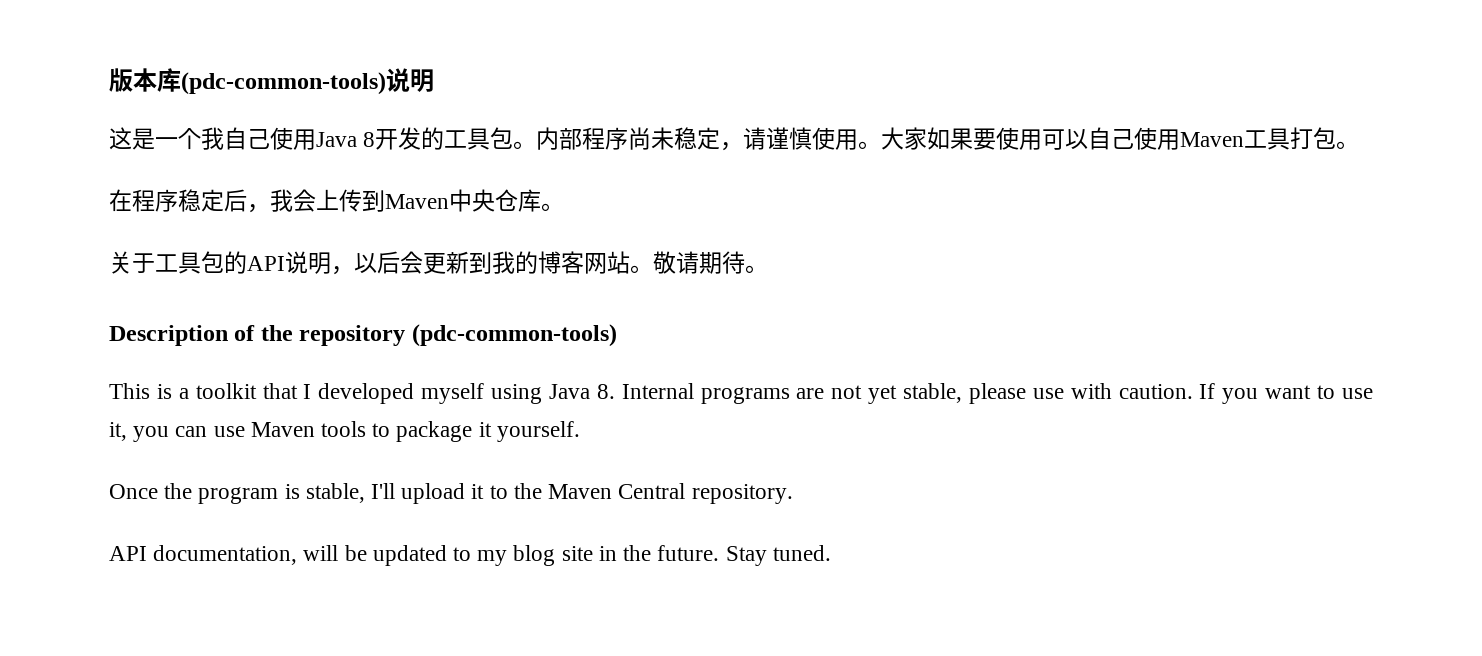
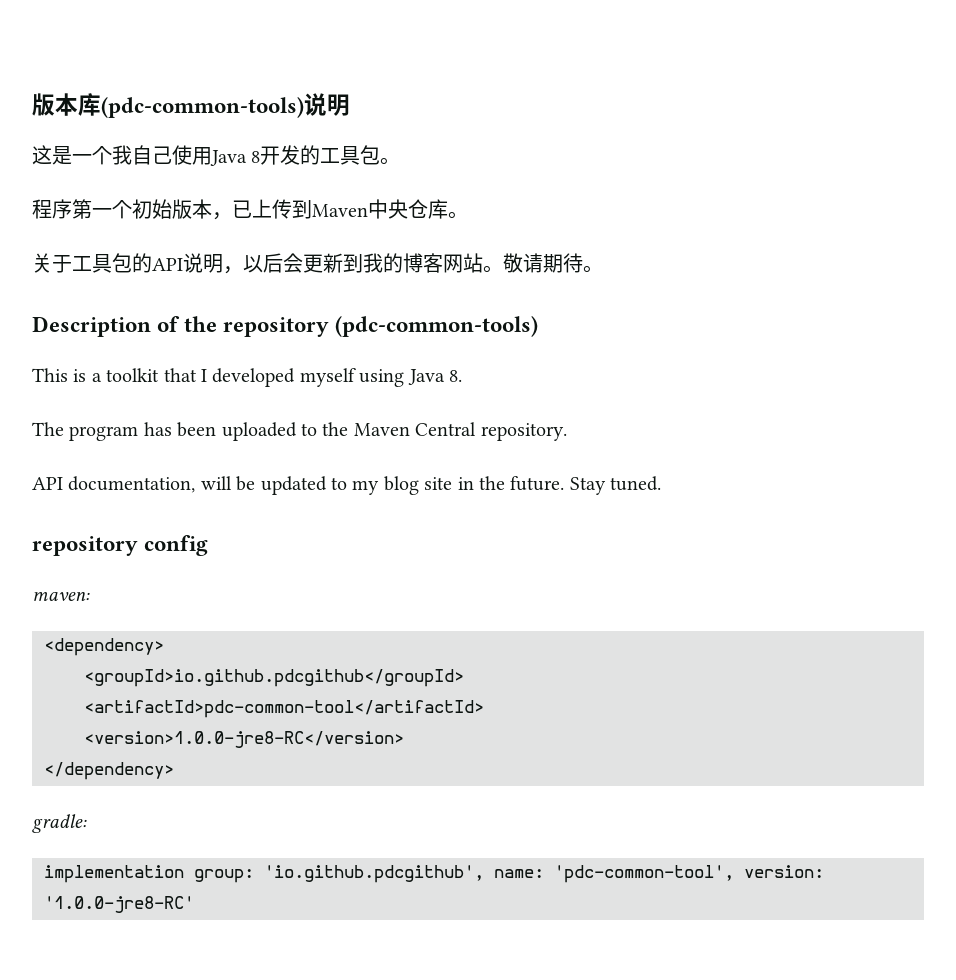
- 这是一个我自己使用Java 8开发的工具包。内部程序尚未稳定，请谨慎使用。大家如果要使用可以自己使用Maven工具打包。
- 在程序稳定后，我会上传到Maven中央仓库。
+ 这是一个我自己使用Java 8开发的工具包。
+ 程序第一个初始版本，已上传到Maven中央仓库。
- This is a toolkit that I developed myself using Java 8. Internal programs are not yet stable, please use with caution. If you want to use it, you can use Maven tools to package it yourself.
- Once the program is stable, I'll upload it to the Maven Central repository.
+ This is a toolkit that I developed myself using Java 8.
+ The program has been uploaded to the Maven Central repository.
+ repository config
+ maven:
+ <dependency>
+ <groupId>io.github.pdcgithub</groupId>
+ <artifactId>pdc-common-tool</artifactId>
+ <version>1.0.0-jre8-RC</version>
+ </dependency>
+ gradle:
+ implementation group: 'io.github.pdcgithub', name: 'pdc-common-tool', version: '1.0.0-jre8-RC'

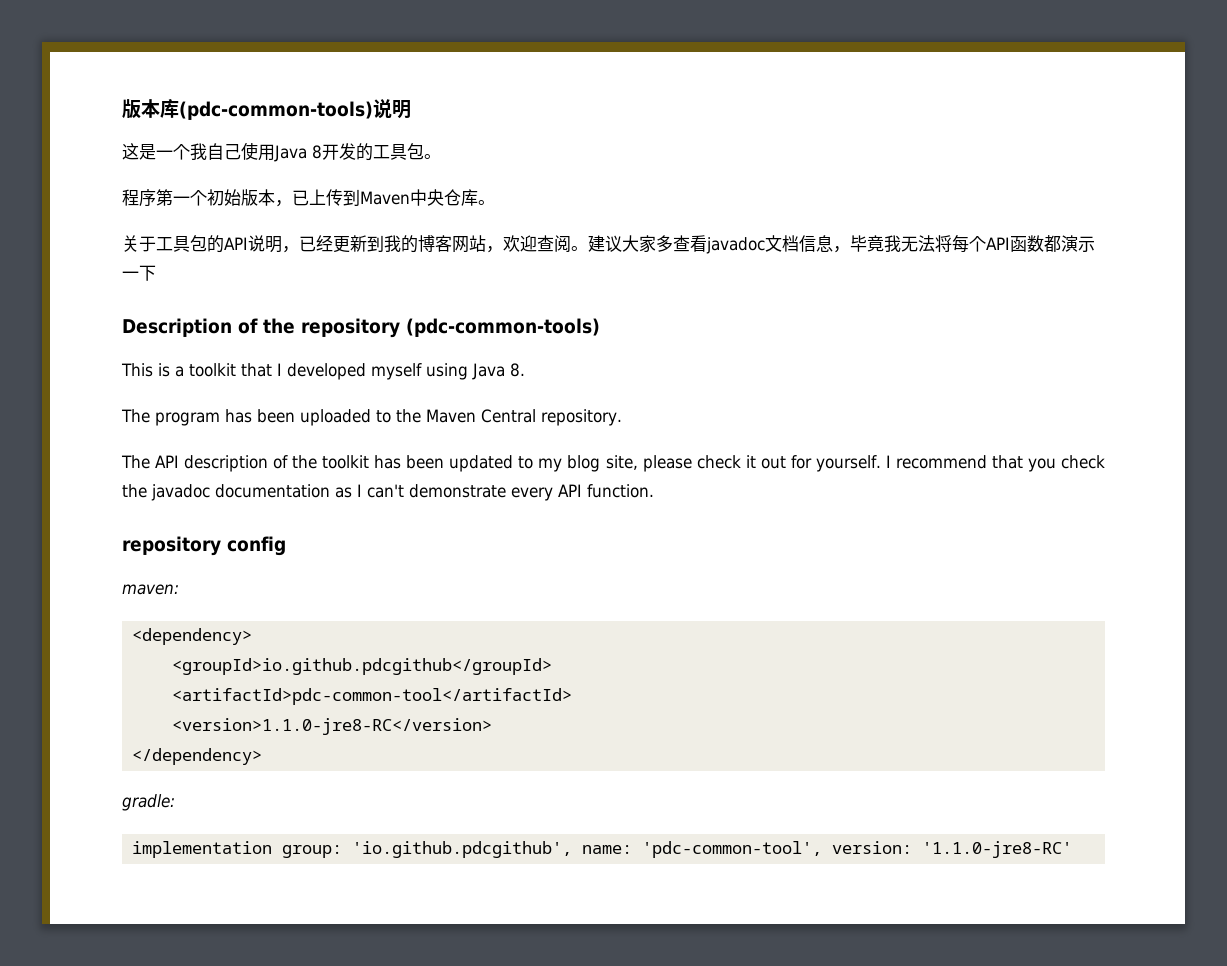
- 关于工具包的API说明，以后会更新到我的博客网站。敬请期待。
+ 关于工具包的API说明，已经更新到我的博客网站，欢迎查阅。建议大家多查看javadoc文档信息，毕竟我无法将每个API函数都演示一下
- API documentation, will be updated to my blog site in the future. Stay tuned.
+ The API description of the toolkit has been updated to my blog site, please check it out for yourself. I recommend that you check the javadoc documentation as I can't demonstrate every API function.
- <version>1.0.0-jre8-RC</version>
+ <version>1.1.0-jre8-RC</version>
- implementation group: 'io.github.pdcgithub', name: 'pdc-common-tool', version: '1.0.0-jre8-RC'
+ implementation group: 'io.github.pdcgithub', name: 'pdc-common-tool', version: '1.1.0-jre8-RC'

